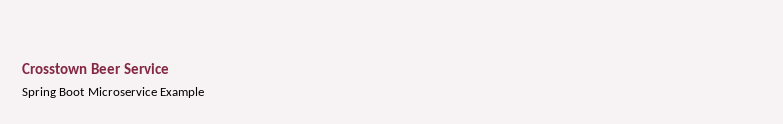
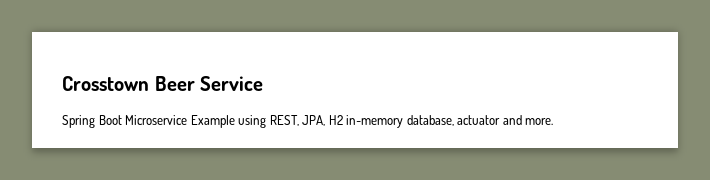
- Spring Boot Microservice Example
+ Spring Boot Microservice Example using REST, JPA, H2 in-memory database, actuator and more.

